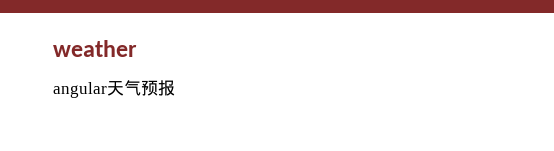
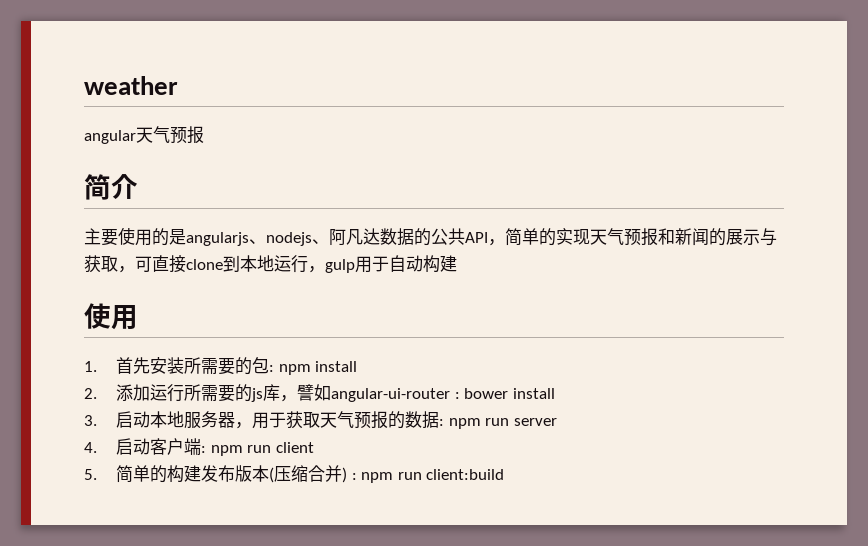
+ 简介
+ 主要使用的是angularjs、nodejs、阿凡达数据的公共API，简单的实现天气预报和新闻的展示与获取，可直接clone到本地运行，gulp用于自动构建
+ 使用
+ 1.首先安装所需要的包: npm install
+ 2.添加运行所需要的js库，譬如angular-ui-router : bower install
+ 3.启动本地服务器，用于获取天气预报的数据: npm run server
+ 4.启动客户端: npm run client
+ 5.简单的构建发布版本(压缩合并) : npm run client:build

